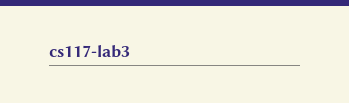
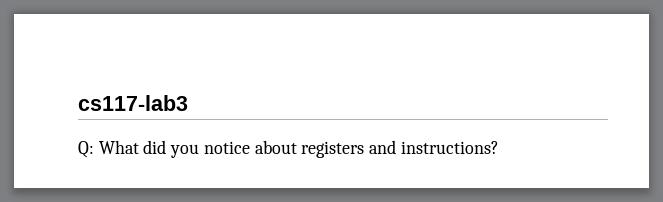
+ Q: What did you notice about registers and instructions?

